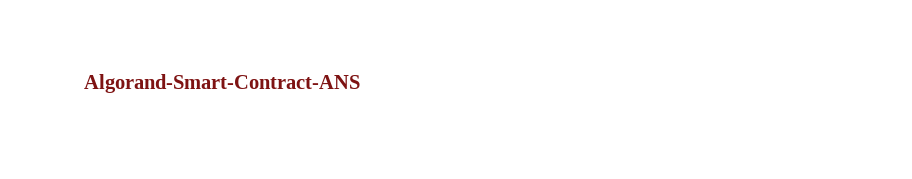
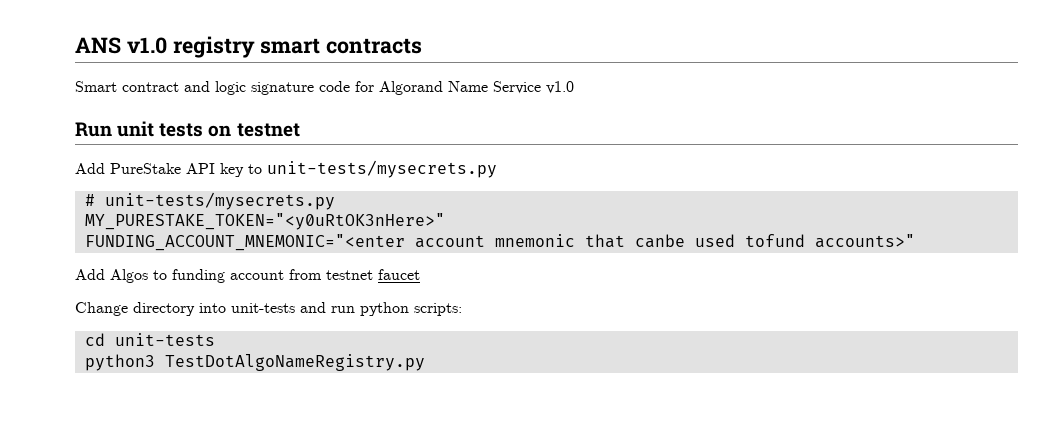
- Algorand-Smart-Contract-ANS
+ ANS v1.0 registry smart contracts
+ Smart contract and logic signature code for Algorand Name Service v1.0
+ Run unit tests on testnet
+ Add PureStake API key to unit-tests/mysecrets.py
+ # unit-tests/mysecrets.py
+ MY_PURESTAKE_TOKEN="<y0uRtOK3nHere>"
+ FUNDING_ACCOUNT_MNEMONIC="<enter account mnemonic that canbe used tofund accounts>"
+ Add Algos to funding account from testnet faucet
+ Change directory into unit-tests and run python scripts:
+ cd unit-tests
+ python3 TestDotAlgoNameRegistry.py

